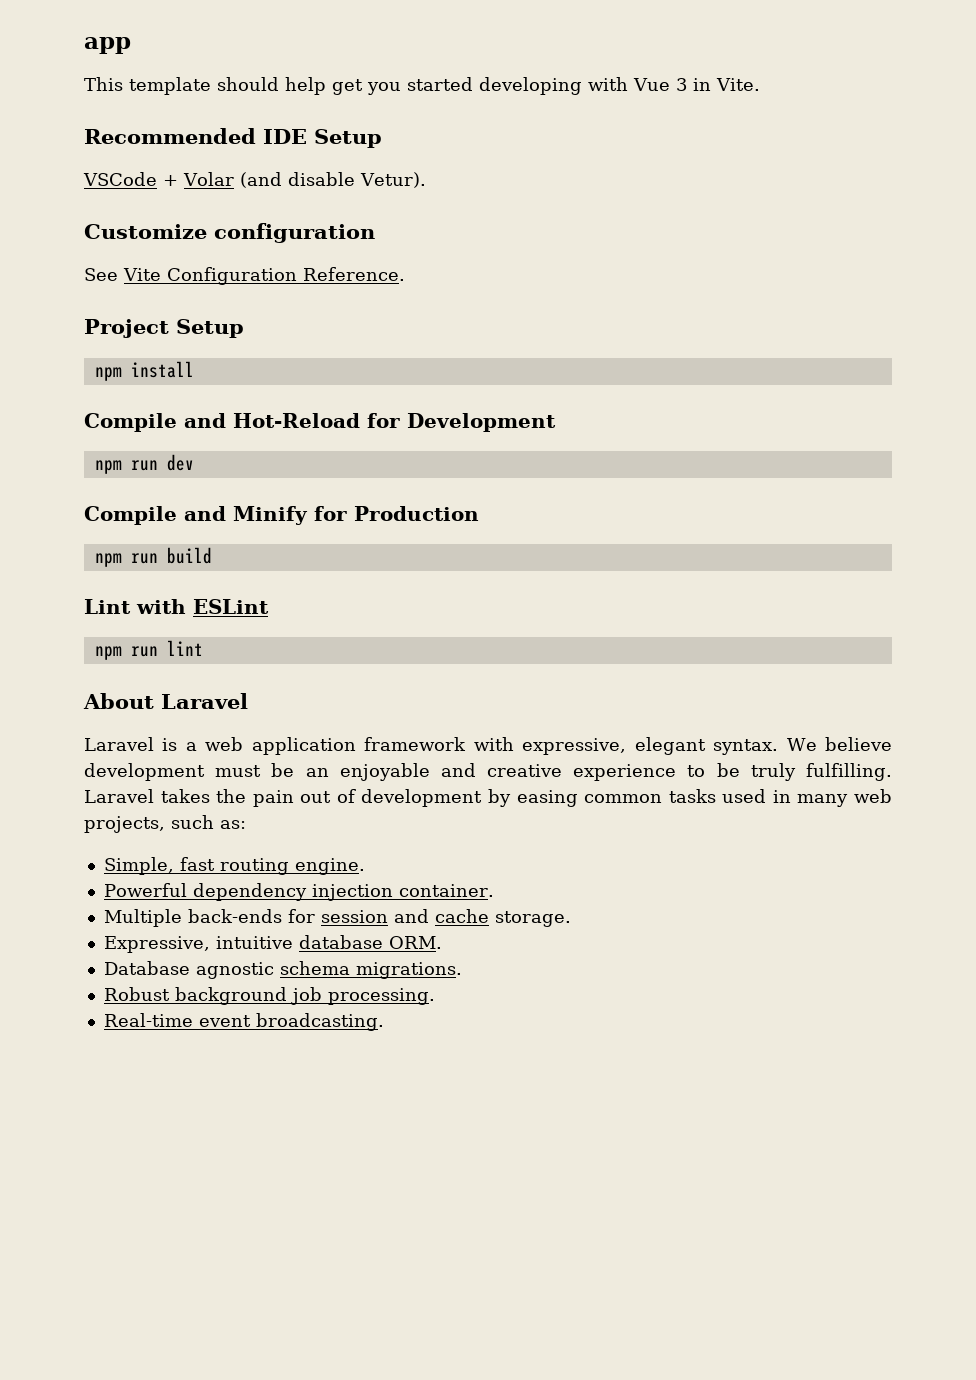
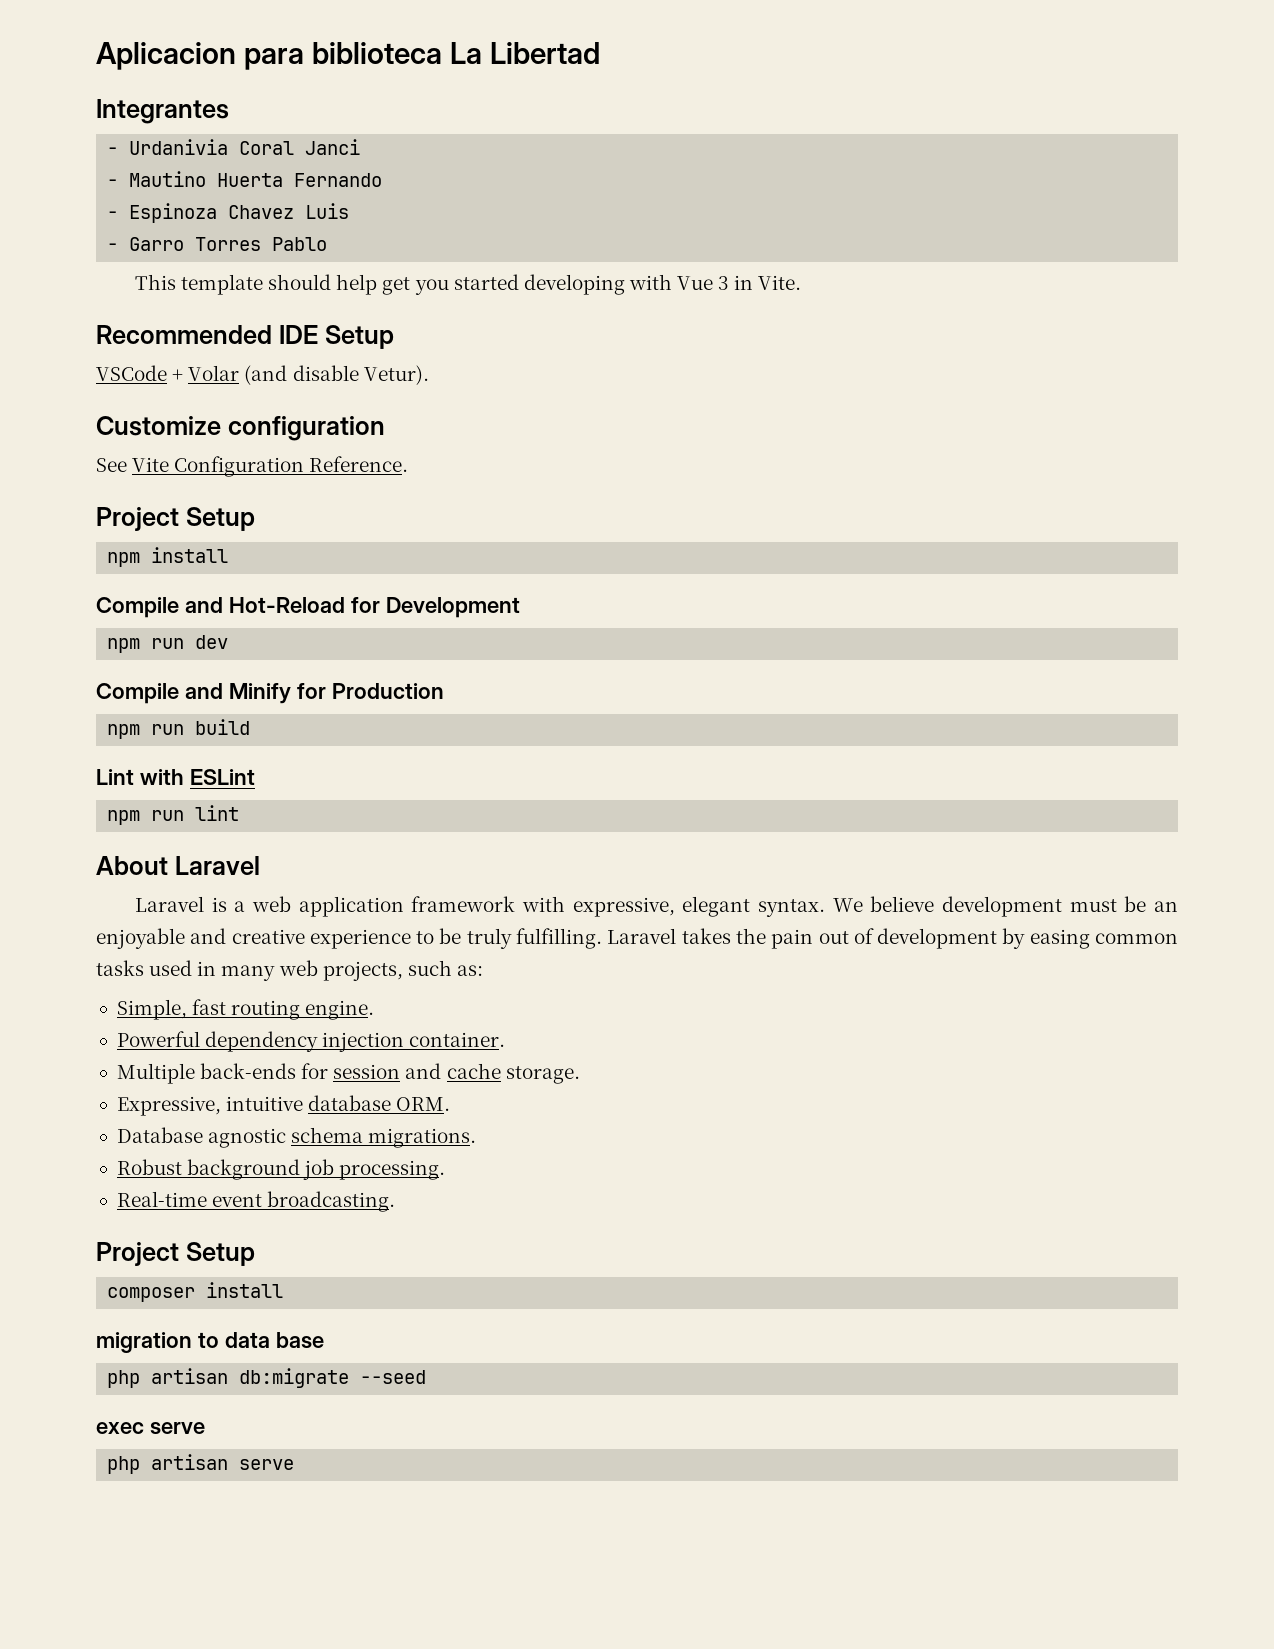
- app
+ Aplicacion para biblioteca La Libertad
+ Integrantes
+ - Urdanivia Coral Janci
+ - Mautino Huerta Fernando
+ - Espinoza Chavez Luis
+ - Garro Torres Pablo
  Real-time event broadcasting.
+ Project Setup
+ composer install
+ migration to data base
+ php artisan db:migrate --seed
+ exec serve
+ php artisan serve

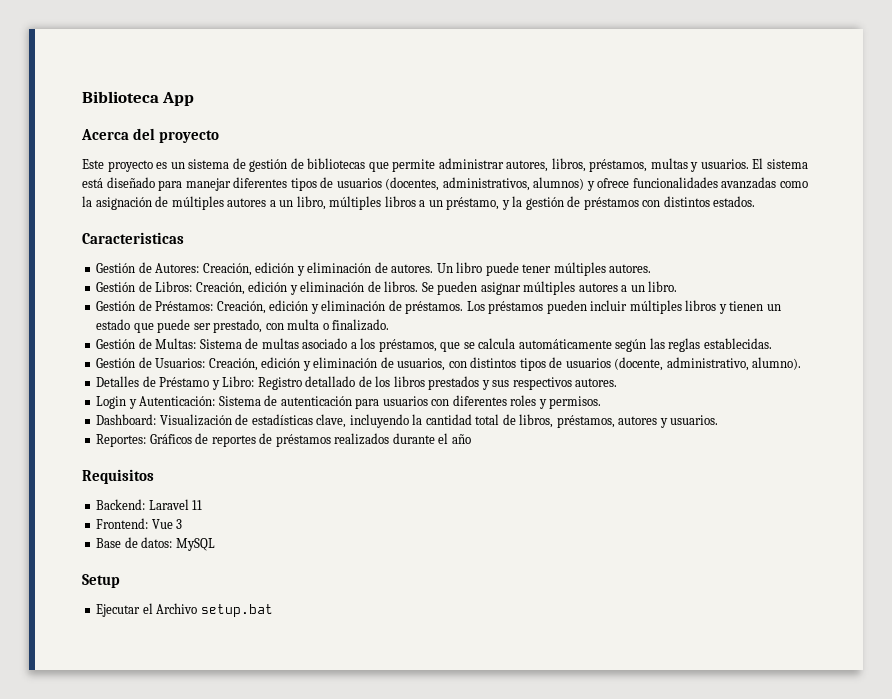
- Aplicacion para biblioteca La Libertad
- Integrantes
- - Urdanivia Coral Janci
- - Mautino Huerta Fernando
- - Espinoza Chavez Luis
- - Garro Torres Pablo
- This template should help get you started developing with Vue 3 in Vite.
- Recommended IDE Setup
- VSCode + Volar (and disable Vetur).
- Customize configuration
- See Vite Configuration Reference.
- Project Setup
- npm install
- Compile and Hot-Reload for Development
- npm run dev
- Compile and Minify for Production
- npm run build
- Lint with ESLint
- npm run lint
- About Laravel
- Laravel is a web application framework with expressive, elegant syntax. We believe development must be an enjoyable and creative experience to be truly fulfilling. Laravel takes the pain out of development by easing common tasks used in many web projects, such as:
- Simple, fast routing engine.
- Powerful dependency injection container.
- Multiple back-ends for session and cache storage.
- Expressive, intuitive database ORM.
- Database agnostic schema migrations.
- Robust background job processing.
- Real-time event broadcasting.
- Project Setup
- composer install
- migration to data base
- php artisan db:migrate --seed
- exec serve
- php artisan serve
+ Biblioteca App
+ Acerca del proyecto
+ Este proyecto es un sistema de gestión de bibliotecas que permite administrar autores, libros, préstamos, multas y usuarios. El sistema está diseñado para manejar diferentes tipos de usuarios (docentes, administrativos, alumnos) y ofrece funcionalidades avanzadas como la asignación de múltiples autores a un libro, múltiples libros a un préstamo, y la gestión de préstamos con distintos estados.
+ Caracteristicas
+ Gestión de Autores: Creación, edición y eliminación de autores. Un libro puede tener múltiples autores.
+ Gestión de Libros: Creación, edición y eliminación de libros. Se pueden asignar múltiples autores a un libro.
+ Gestión de Préstamos: Creación, edición y eliminación de préstamos. Los préstamos pueden incluir múltiples libros y tienen un estado que puede ser prestado, con multa o finalizado.
+ Gestión de Multas: Sistema de multas asociado a los préstamos, que se calcula automáticamente según las reglas establecidas.
+ Gestión de Usuarios: Creación, edición y eliminación de usuarios, con distintos tipos de usuarios (docente, administrativo, alumno).
+ Detalles de Préstamo y Libro: Registro detallado de los libros prestados y sus respectivos autores.
+ Login y Autenticación: Sistema de autenticación para usuarios con diferentes roles y permisos.
+ Dashboard: Visualización de estadísticas clave, incluyendo la cantidad total de libros, préstamos, autores y usuarios.
+ Reportes: Gráficos de reportes de préstamos realizados durante el año
+ Requisitos
+ Backend: Laravel 11
+ Frontend: Vue 3
+ Base de datos: MySQL
+ Setup
+ Ejecutar el Archivo setup.bat

